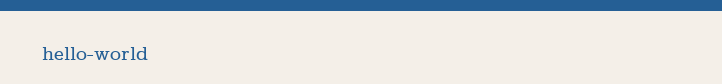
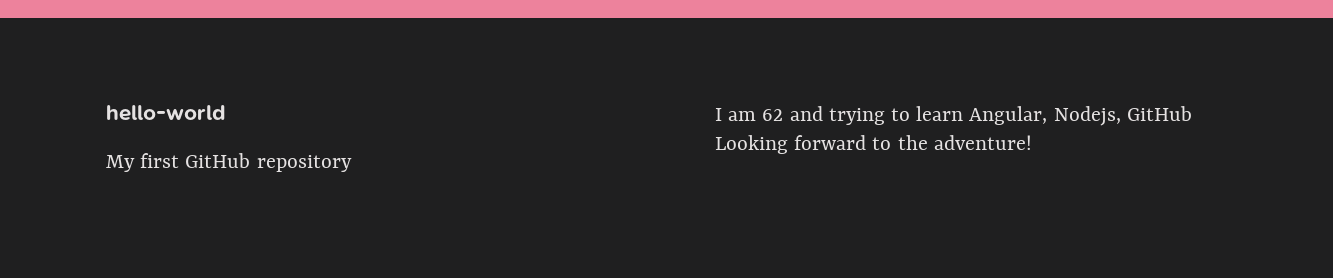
+ My first GitHub repository
+ I am 62 and trying to learn Angular, Nodejs, GitHub Looking forward to the adventure!

